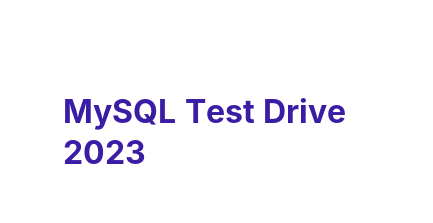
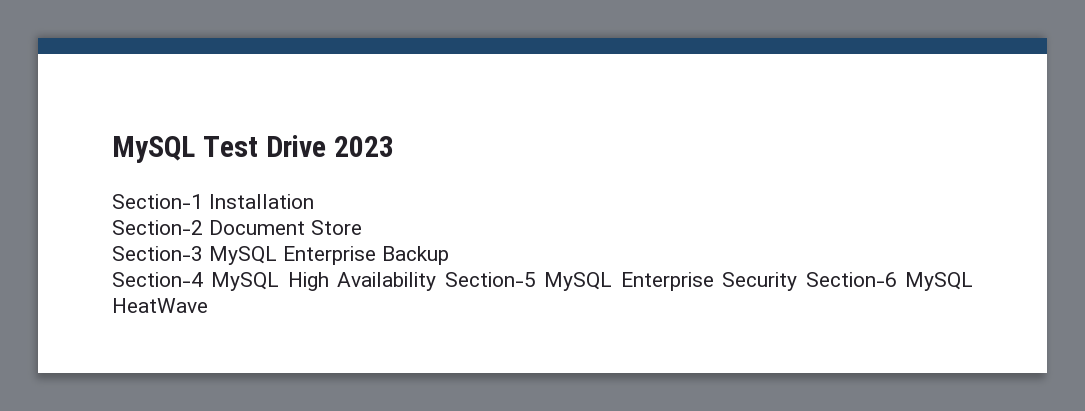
+ Section-1 Installation
+ Section-2 Document Store
+ Section-3 MySQL Enterprise Backup
+ Section-4 MySQL High Availability Section-5 MySQL Enterprise Security Section-6 MySQL HeatWave

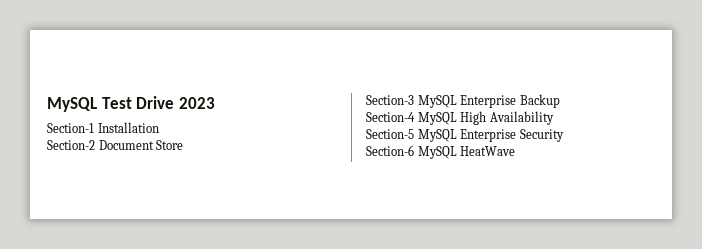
- Section-4 MySQL High Availability Section-5 MySQL Enterprise Security Section-6 MySQL HeatWave
+ Section-4 MySQL High Availability
+ Section-5 MySQL Enterprise Security
+ Section-6 MySQL HeatWave

